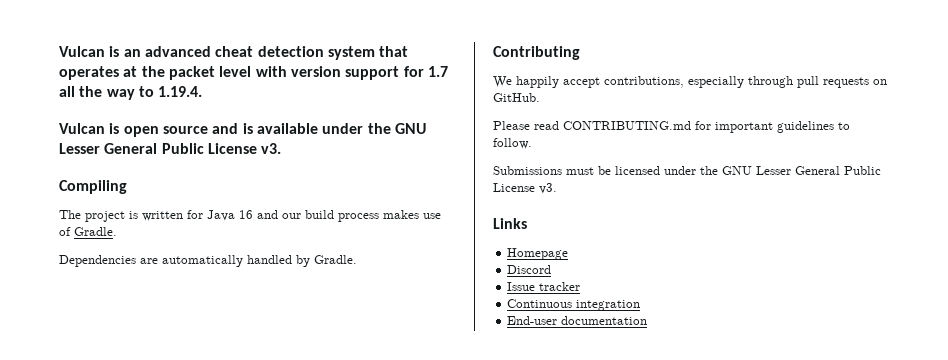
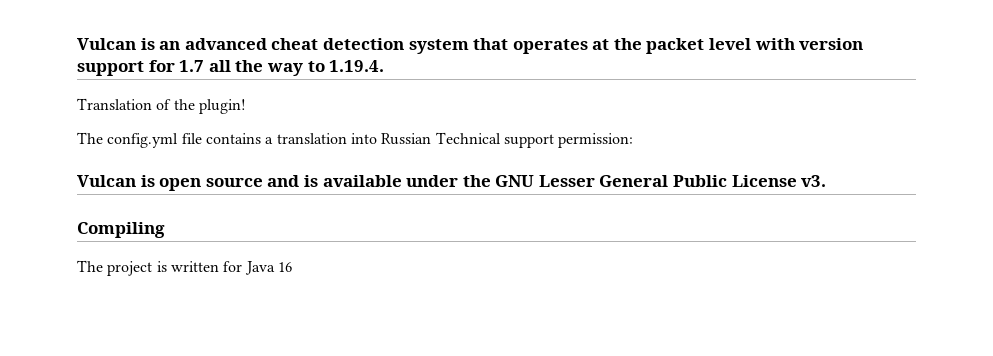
+ Translation of the plugin!
+ The config.yml file contains a translation into Russian Technical support permission:
- The project is written for Java 16 and our build process makes use of Gradle.
- Dependencies are automatically handled by Gradle.
- Contributing
- We happily accept contributions, especially through pull requests on GitHub.
- Please read CONTRIBUTING.md for important guidelines to follow.
- Submissions must be licensed under the GNU Lesser General Public License v3.
- Links
- Homepage
- Discord
- Issue tracker
- Continuous integration
- End-user documentation
+ The project is written for Java 16

